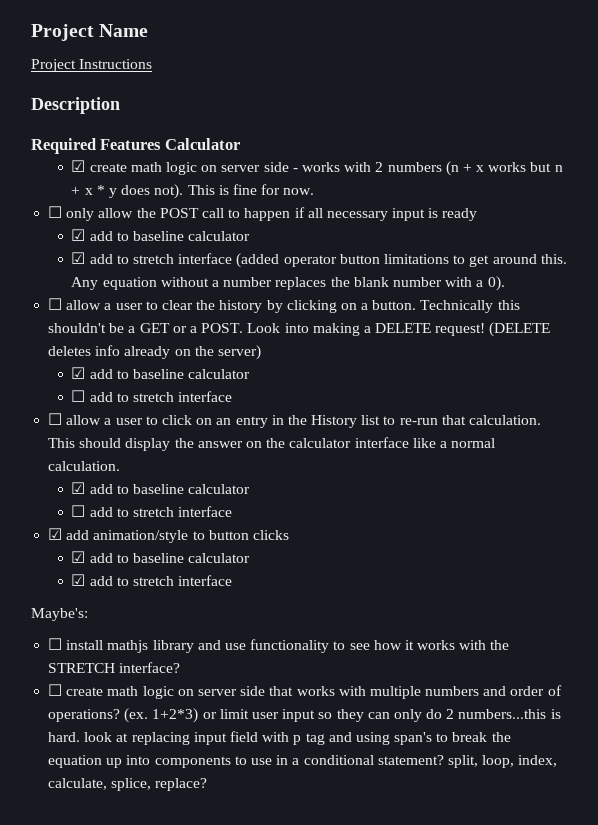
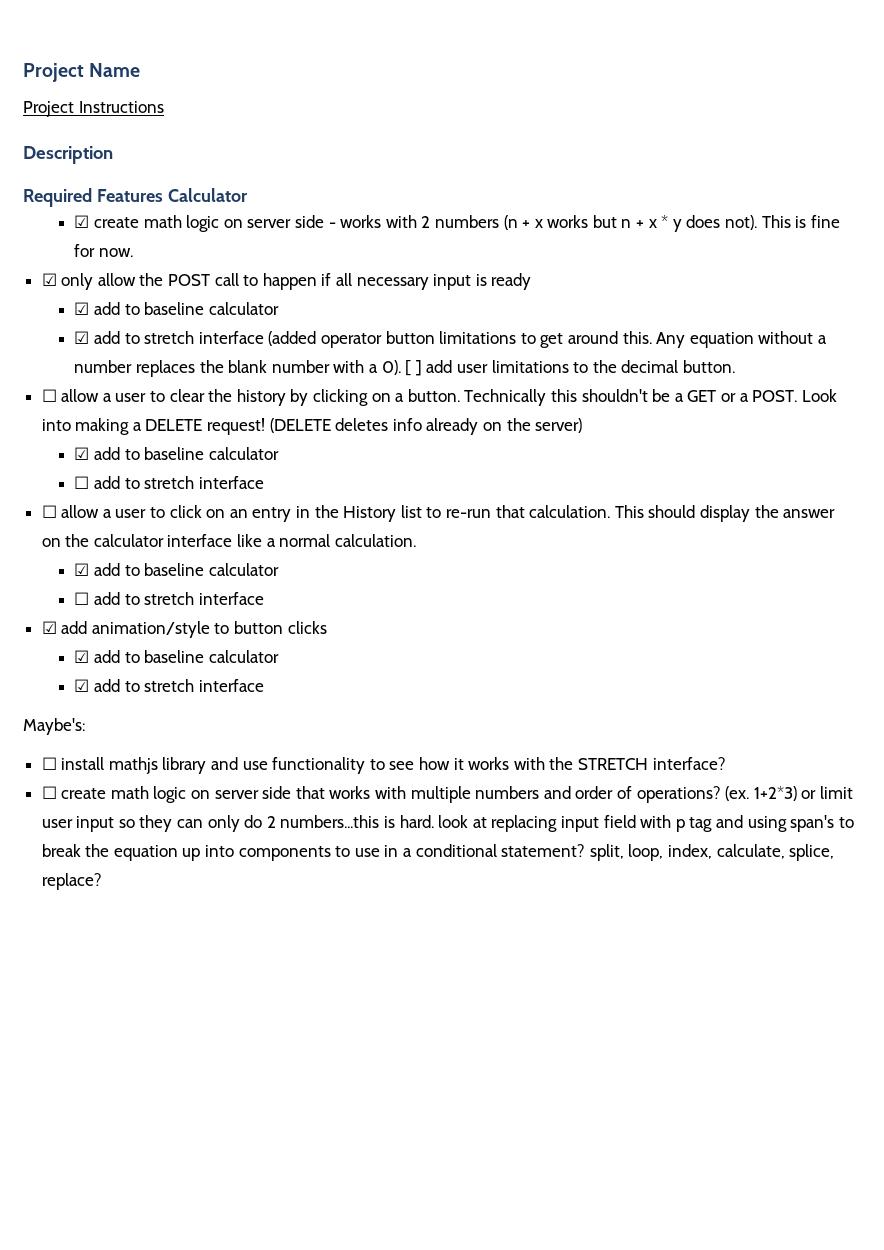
- ☐ only allow the POST call to happen if all necessary input is ready
+ ☑ only allow the POST call to happen if all necessary input is ready
+ [ ] add user limitations to the decimal button.

